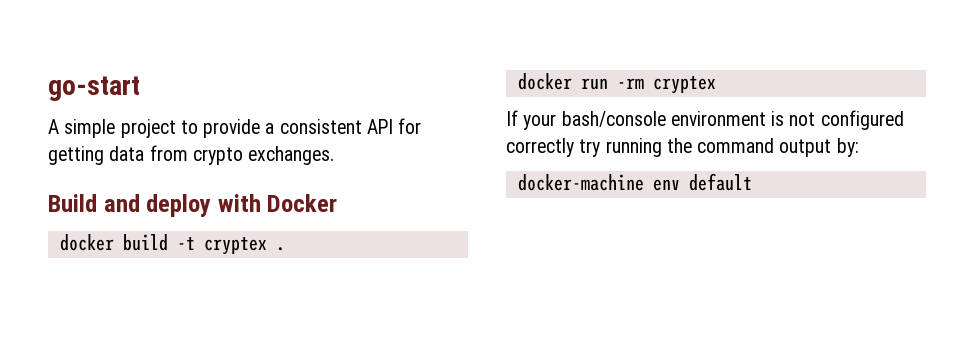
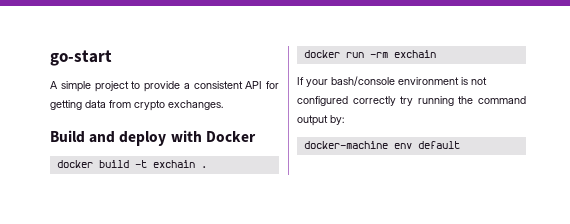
- docker build -t cryptex .
+ docker build -t exchain .
- docker run -rm cryptex
+ docker run -rm exchain

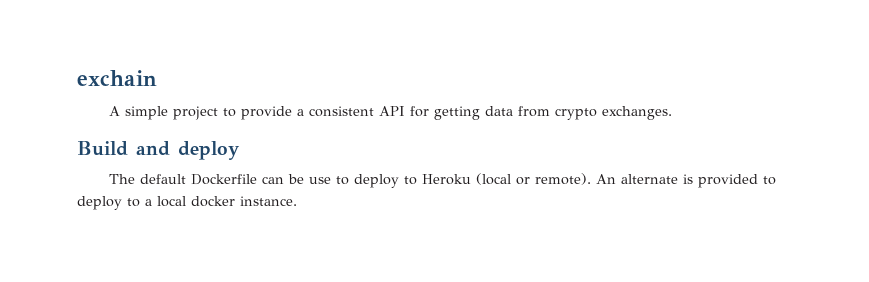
- go-start
+ exchain
- Build and deploy with Docker
- docker build -t exchain .
- docker run -rm exchain
- If your bash/console environment is not configured correctly try running the command output by:
- docker-machine env default
+ Build and deploy
+ The default Dockerfile can be use to deploy to Heroku (local or remote). An alternate is provided to deploy to a local docker instance.

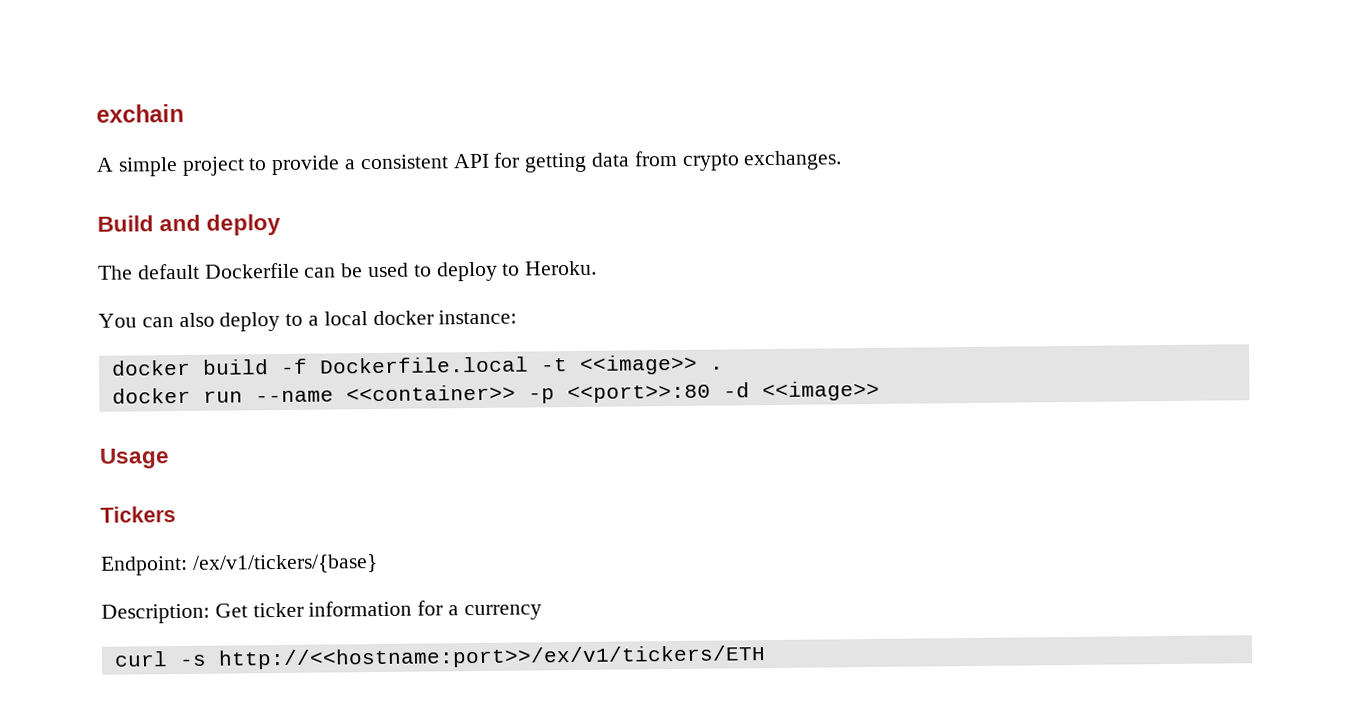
- The default Dockerfile can be use to deploy to Heroku (local or remote). An alternate is provided to deploy to a local docker instance.
+ The default Dockerfile can be used to deploy to Heroku.
+ You can also deploy to a local docker instance:
+ docker build -f Dockerfile.local -t <<image>> .
+ docker run --name <<container>> -p <<port>>:80 -d <<image>>
+ Usage
+ Tickers
+ Endpoint: /ex/v1/tickers/{base}
+ Description: Get ticker information for a currency
+ curl -s http://<<hostname:port>>/ex/v1/tickers/ETH

